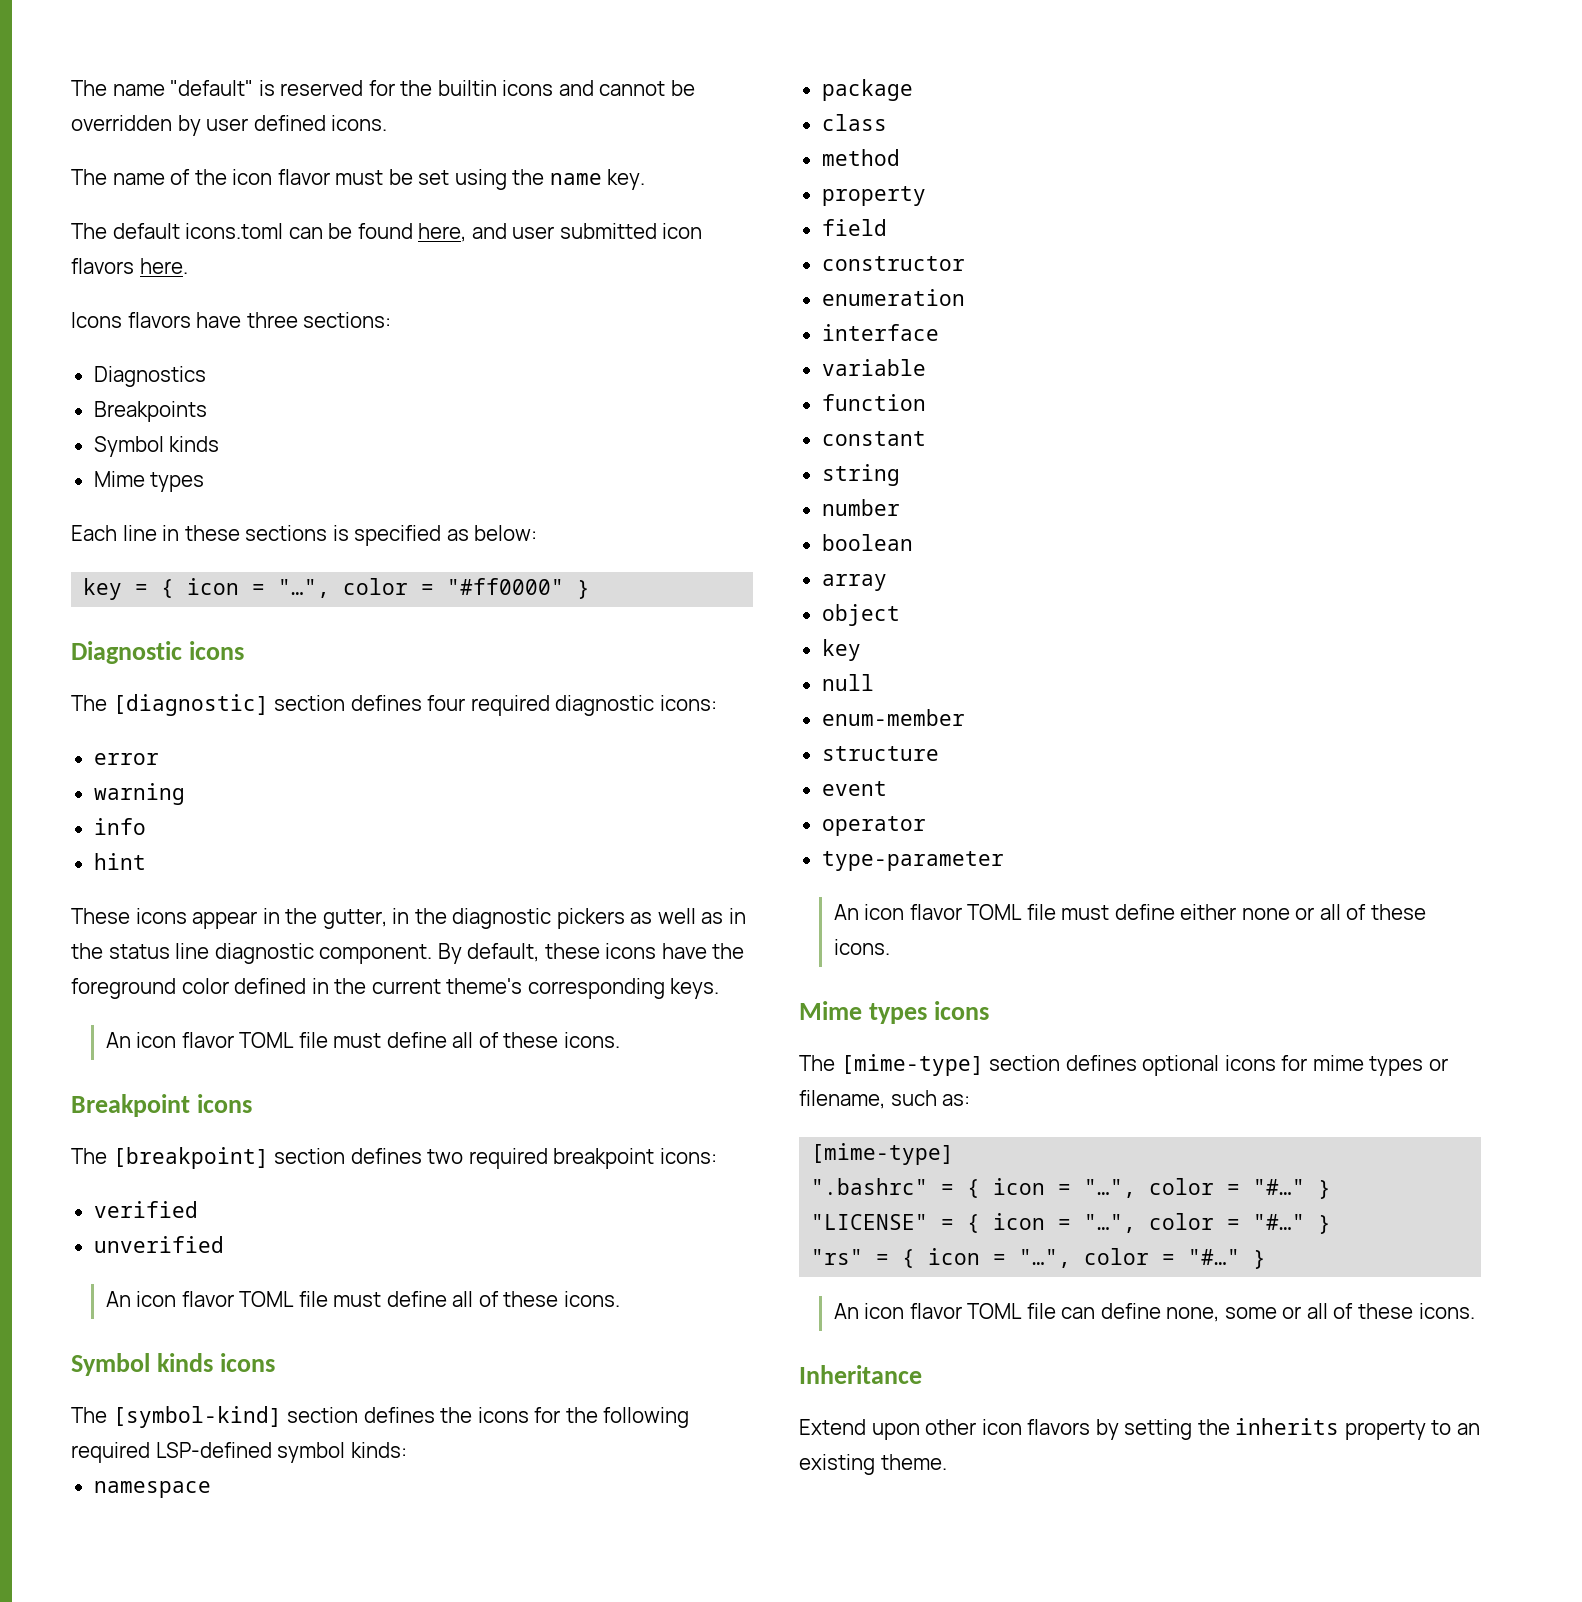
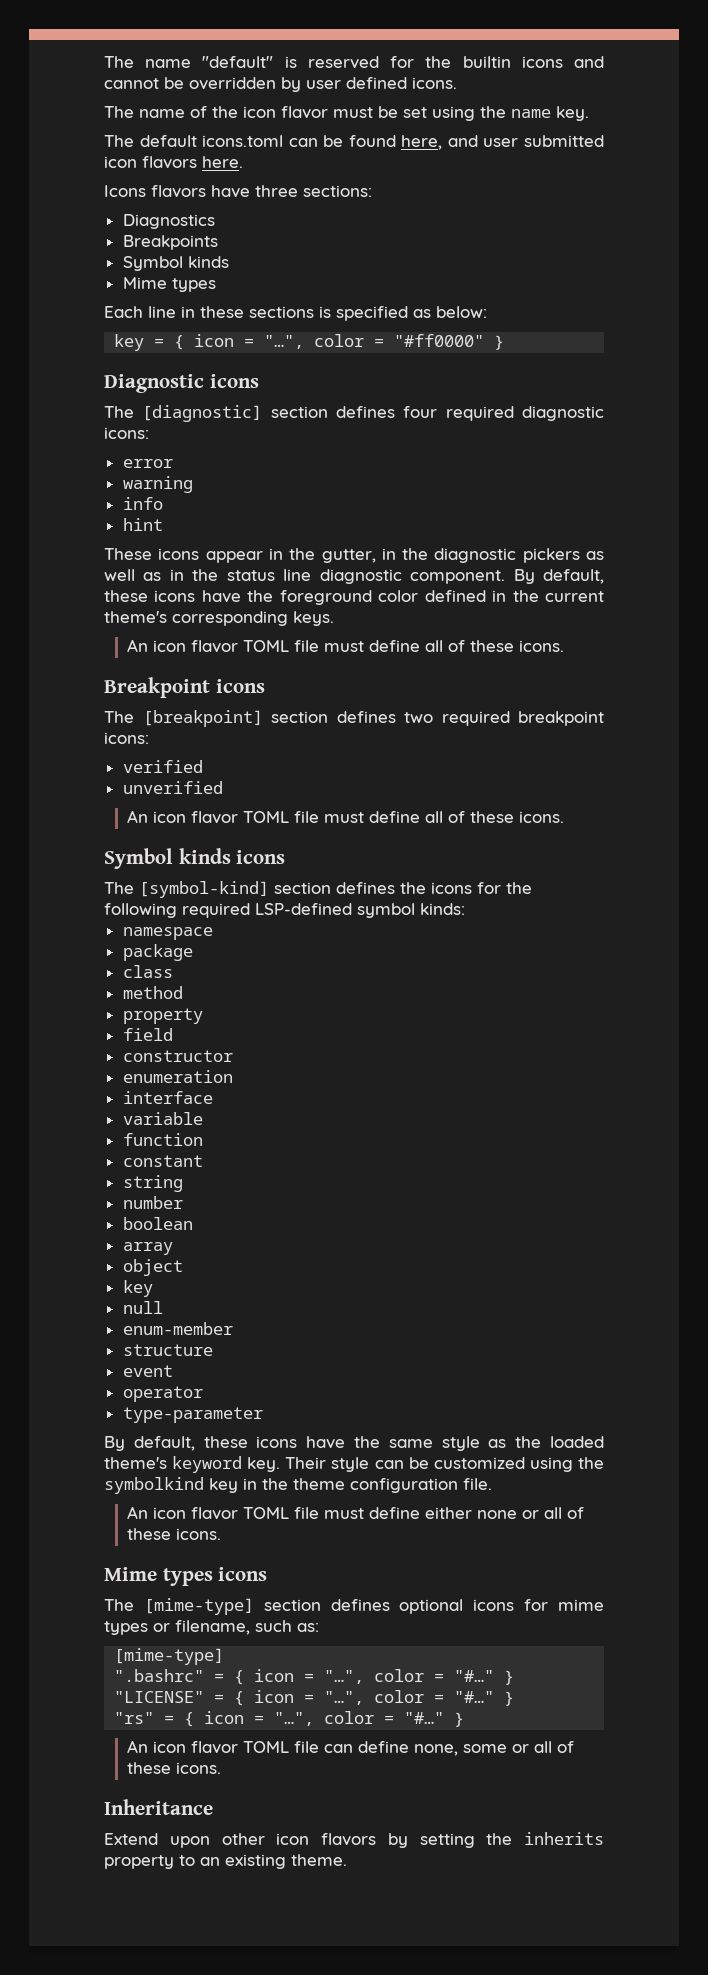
+ By default, these icons have the same style as the loaded theme's keyword key. Their style can be customized using the symbolkind key in the theme configuration file.

